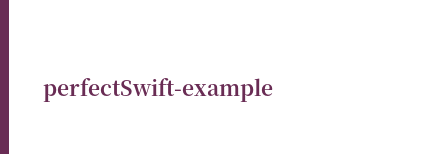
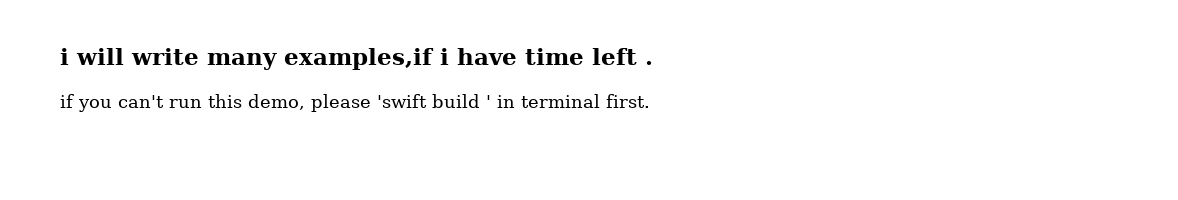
- perfectSwift-example
+ i will write many examples,if i have time left .
+ if you can't run this demo, please 'swift build ' in terminal first.

